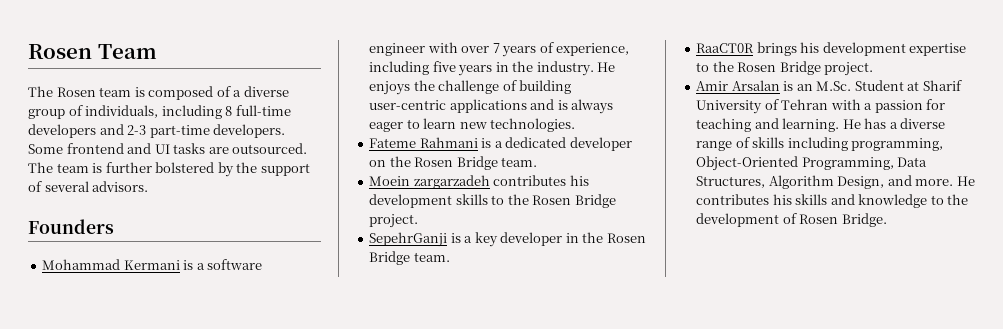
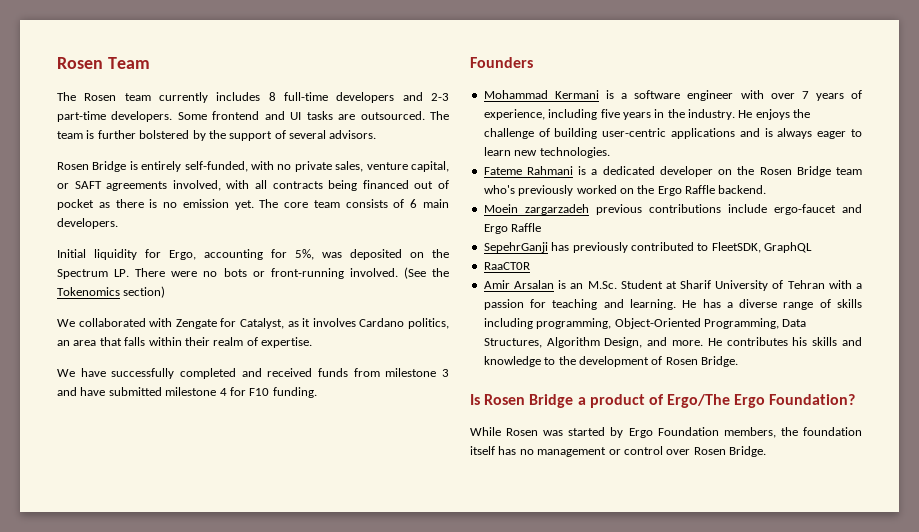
- The Rosen team is composed of a diverse group of individuals, including 8 full-time developers and 2-3 part-time developers.
+ The Rosen team currently includes 8 full-time developers and 2-3 part-time developers.
+ Rosen Bridge is entirely self-funded, with no private sales, venture capital, or SAFT agreements involved, with all contracts being financed out of pocket as there is no emission yet. The core team consists of 6 main developers.
+ Initial liquidity for Ergo, accounting for 5%, was deposited on the Spectrum LP. There were no bots or front-running involved. (See the Tokenomics section)
+ We collaborated with Zengate for Catalyst, as it involves Cardano politics, an area that falls within their realm of expertise.
+ We have successfully completed and received funds from milestone 3 and have submitted milestone 4 for F10 funding.
- Fateme Rahmani is a dedicated developer on the Rosen Bridge team.
- Moein zargarzadeh contributes his development skills to the Rosen Bridge project.
- SepehrGanji is a key developer in the Rosen Bridge team.
- RaaCT0R brings his development expertise to the Rosen Bridge project.
+ Fateme Rahmani is a dedicated developer on the Rosen Bridge team who's previously worked on the Ergo Raffle backend.
+ Moein zargarzadeh previous contributions include ergo-faucet and Ergo Raffle
+ SepehrGanji has previously contributed to FleetSDK, GraphQL
+ RaaCT0R
+ Is Rosen Bridge a product of Ergo/The Ergo Foundation?
+ While Rosen was started by Ergo Foundation members, the foundation itself has no management or control over Rosen Bridge.

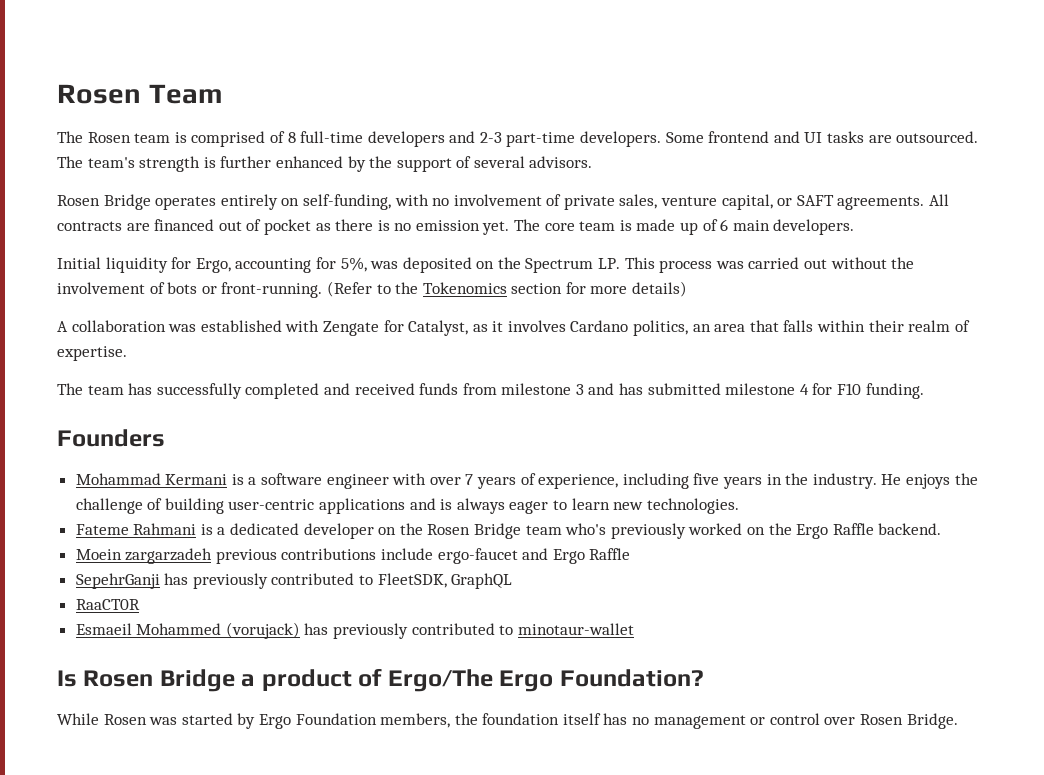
- The Rosen team currently includes 8 full-time developers and 2-3 part-time developers.
+ The Rosen team is comprised of 8 full-time developers and 2-3 part-time developers.
- The team is further bolstered by the support of several advisors.
+ The team's strength is further enhanced by the support of several advisors.
- Rosen Bridge is entirely self-funded, with no private sales, venture capital, or SAFT agreements involved, with all contracts being financed out of pocket as there is no emission yet.
+ Rosen Bridge operates entirely on self-funding, with no involvement of private sales, venture capital, or SAFT agreements. All contracts are financed out of pocket as there is no emission yet.
- The core team consists of 6 main developers.
+ The core team is made up of 6 main developers.
- Initial liquidity for Ergo, accounting for 5%, was deposited on the Spectrum LP. There were no bots or front-running involved. (See the Tokenomics section)
- We collaborated with Zengate for Catalyst, as it involves Cardano politics, an area that falls within their realm of expertise.
+ Initial liquidity for Ergo, accounting for 5%, was deposited on the Spectrum LP. This process was carried out without the involvement of bots or front-running. (Refer to the Tokenomics section for more details)
+ A collaboration was established with Zengate for Catalyst, as it involves Cardano politics, an area that falls within their realm of expertise.
- We have successfully completed and received funds from milestone 3 and have submitted milestone 4 for F10 funding.
+ The team has successfully completed and received funds from milestone 3 and has submitted milestone 4 for F10 funding.
- Amir Arsalan is an M.Sc. Student at Sharif University of Tehran with a passion for teaching and learning. He has a diverse range of skills including programming, Object-Oriented Programming, Data Structures, Algorithm Design, and more. He contributes his skills and knowledge to the development of Rosen Bridge.
+ Esmaeil Mohammed (vorujack) has previously contributed to minotaur-wallet

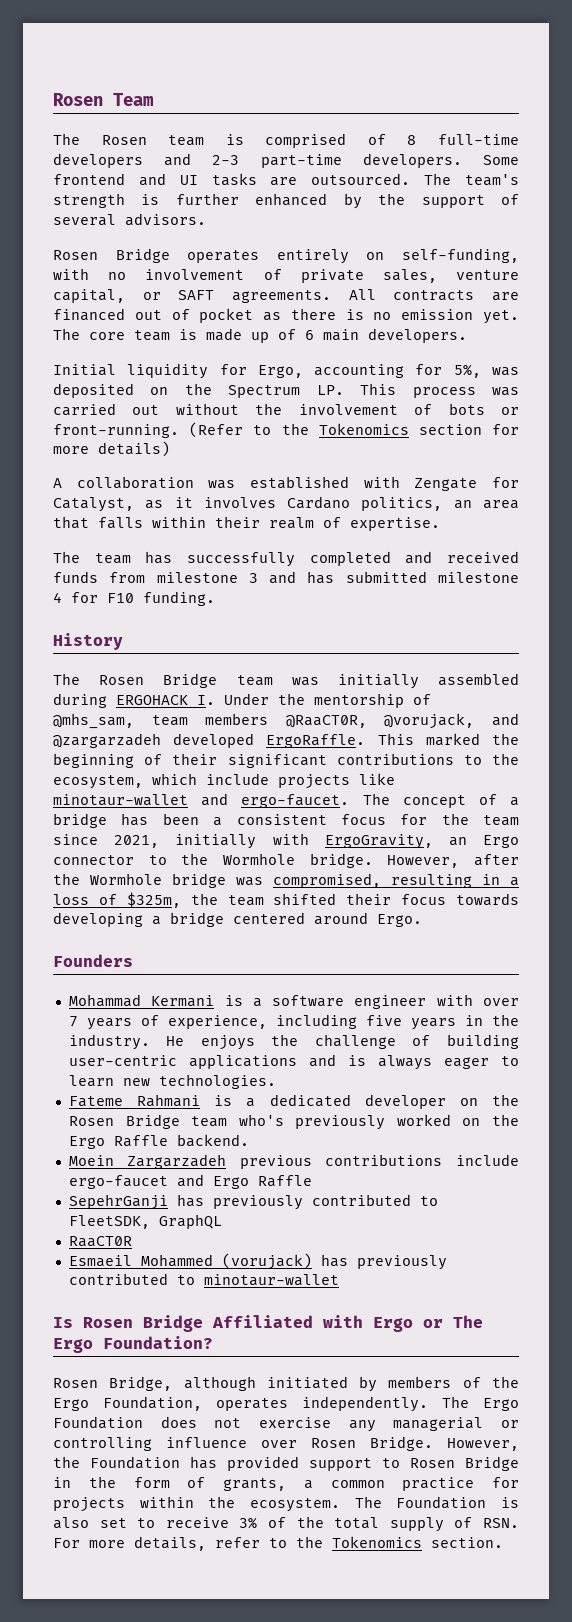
+ History
+ The Rosen Bridge team was initially assembled during ERGOHACK I. Under the mentorship of @mhs_sam, team members @RaaCT0R, @vorujack, and @zargarzadeh developed ErgoRaffle. This marked the beginning of their significant contributions to the ecosystem, which include projects like minotaur-wallet and ergo-faucet. The concept of a bridge has been a consistent focus for the team since 2021, initially with ErgoGravity, an Ergo connector to the Wormhole bridge. However, after the Wormhole bridge was compromised, resulting in a loss of $325m, the team shifted their focus towards developing a bridge centered around Ergo.
- Moein zargarzadeh previous contributions include ergo-faucet and Ergo Raffle
+ Moein Zargarzadeh previous contributions include ergo-faucet and Ergo Raffle
- Is Rosen Bridge a product of Ergo/The Ergo Foundation?
- While Rosen was started by Ergo Foundation members, the foundation itself has no management or control over Rosen Bridge.
+ Is Rosen Bridge Affiliated with Ergo or The Ergo Foundation?
+ Rosen Bridge, although initiated by members of the Ergo Foundation, operates independently. The Ergo Foundation does not exercise any managerial or controlling influence over Rosen Bridge. However, the Foundation has provided support to Rosen Bridge in the form of grants, a common practice for projects within the ecosystem. The Foundation is also set to receive 3% of the total supply of RSN. For more details, refer to the Tokenomics section.

